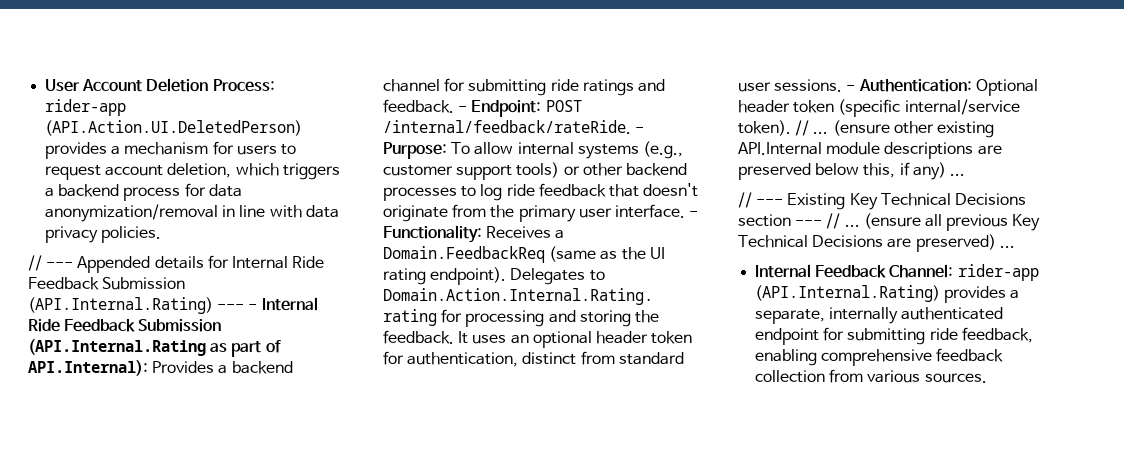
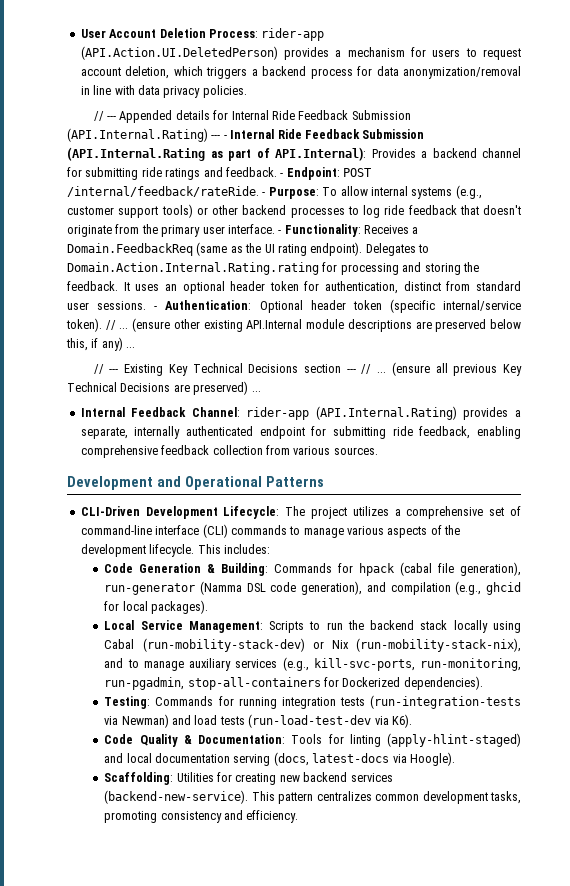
+ Development and Operational Patterns
+ CLI-Driven Development Lifecycle: The project utilizes a comprehensive set of command-line interface (CLI) commands to manage various aspects of the development lifecycle. This includes:
+ Code Generation & Building: Commands for hpack (cabal file generation), run-generator (Namma DSL code generation), and compilation (e.g., ghcid for local packages).
+ Local Service Management: Scripts to run the backend stack locally using Cabal (run-mobility-stack-dev) or Nix (run-mobility-stack-nix), and to manage auxiliary services (e.g., kill-svc-ports, run-monitoring, run-pgadmin, stop-all-containers for Dockerized dependencies).
+ Testing: Commands for running integration tests (run-integration-tests via Newman) and load tests (run-load-test-dev via K6).
+ Code Quality & Documentation: Tools for linting (apply-hlint-staged) and local documentation serving (docs, latest-docs via Hoogle).
+ Scaffolding: Utilities for creating new backend services (backend-new-service). This pattern centralizes common development tasks, promoting consistency and efficiency.

